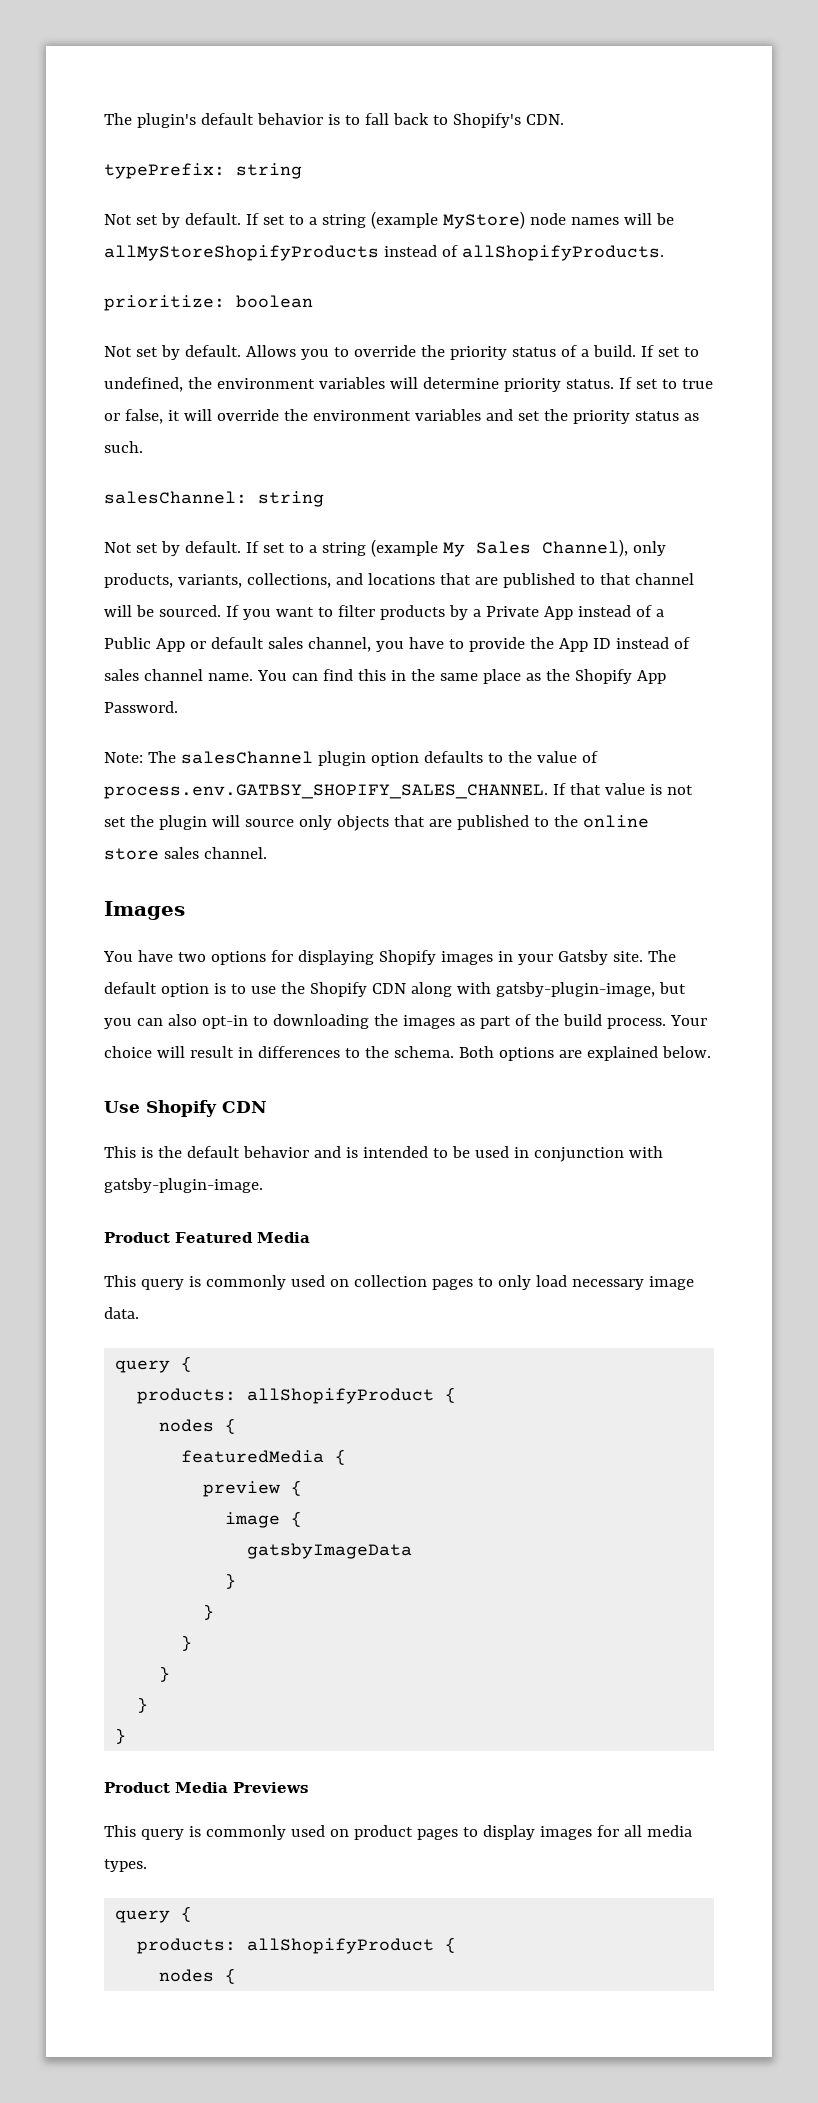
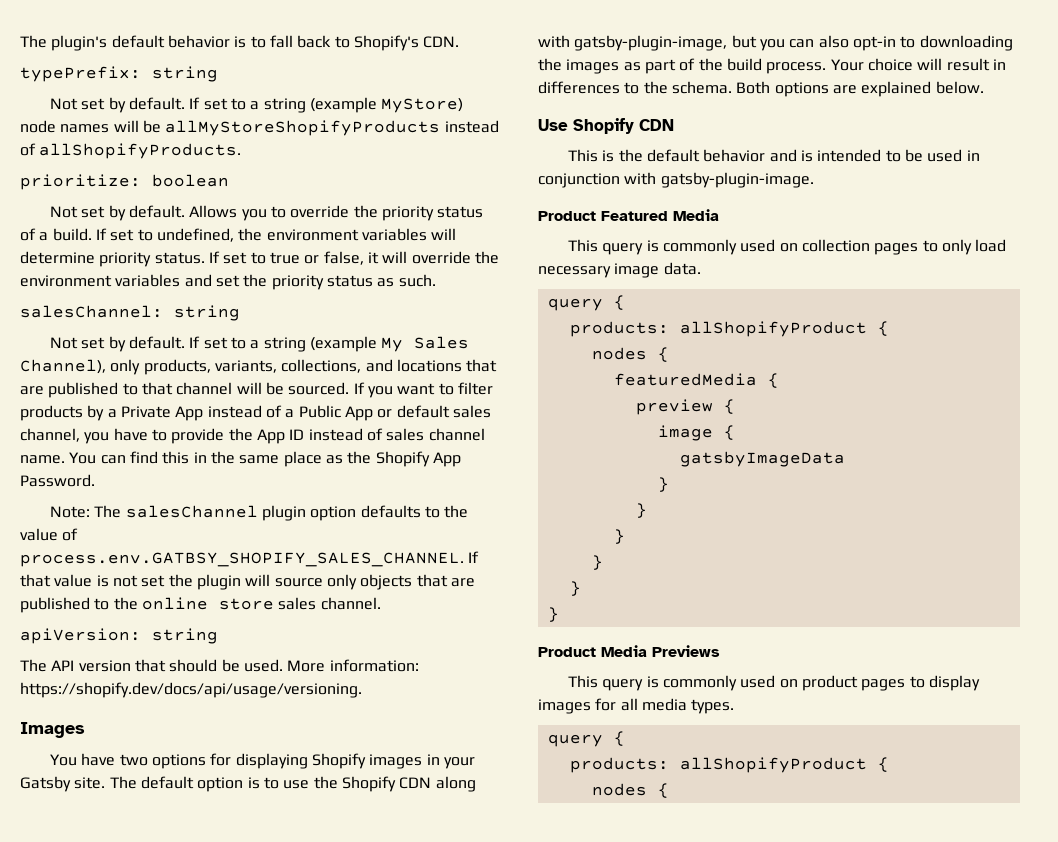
+ apiVersion: string
+ The API version that should be used. More information: https://shopify.dev/docs/api/usage/versioning.

